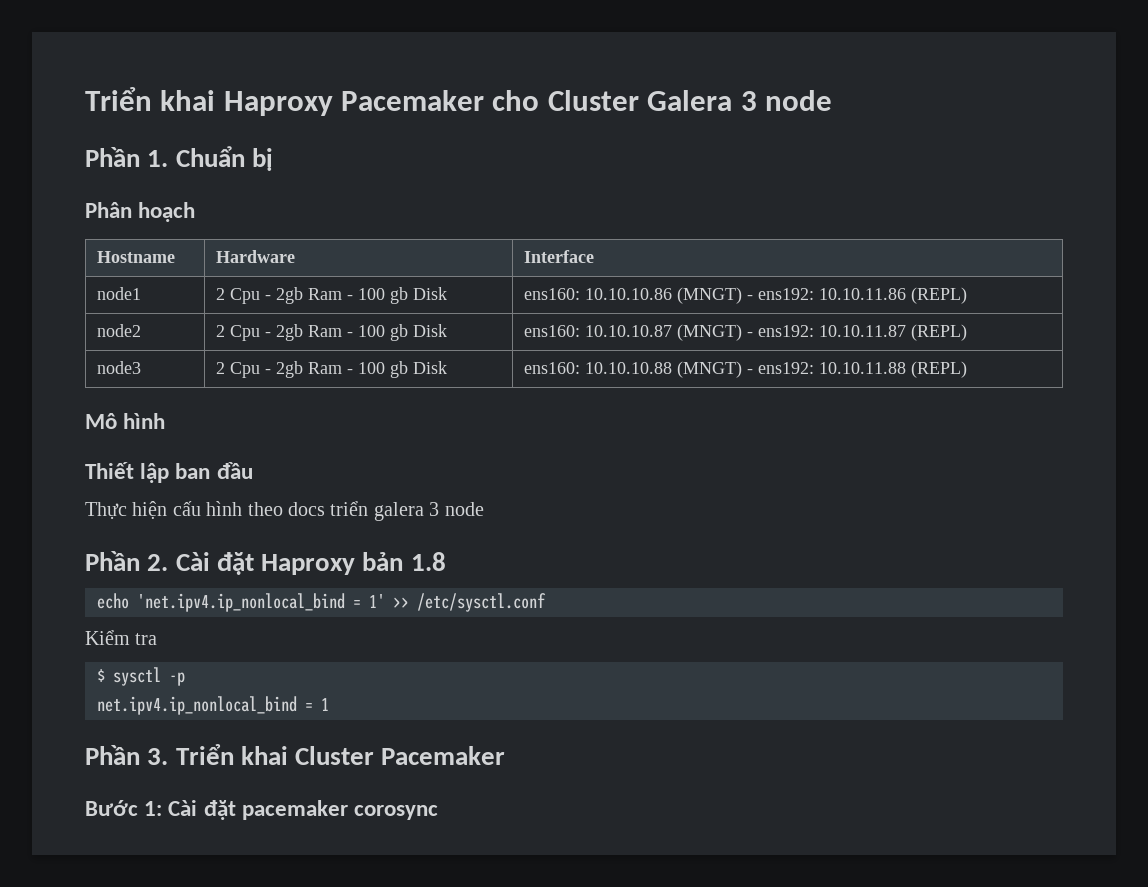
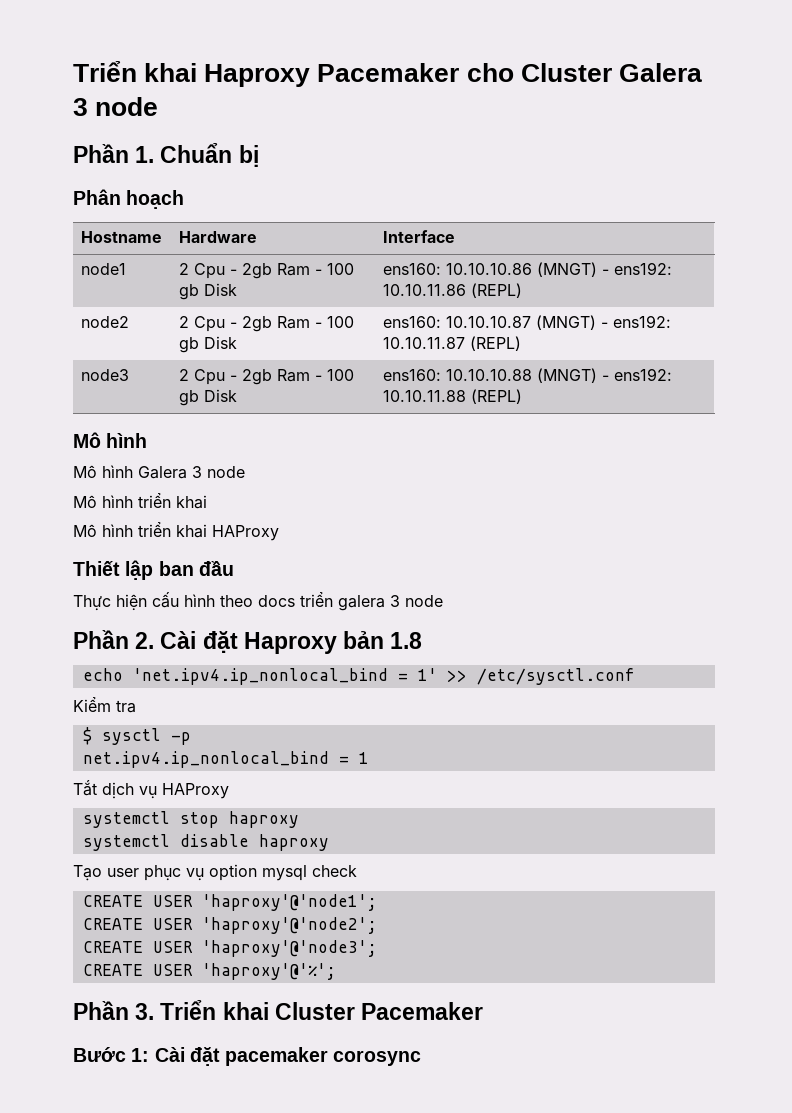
+ Mô hình Galera 3 node
+ Mô hình triển khai
+ Mô hình triển khai HAProxy
+ Tắt dịch vụ HAProxy
+ systemctl stop haproxy
+ systemctl disable haproxy
+ Tạo user phục vụ option mysql check
+ CREATE USER 'haproxy'@'node1';
+ CREATE USER 'haproxy'@'node2';
+ CREATE USER 'haproxy'@'node3';
+ CREATE USER 'haproxy'@'%';

